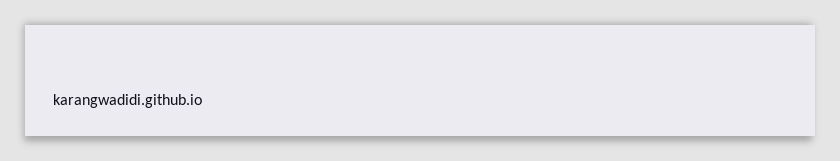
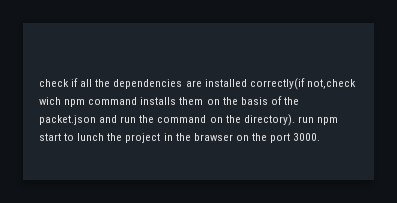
- karangwadidi.github.io
+ check if all the dependencies are installed correctly(if not,check wich npm command installs them on the basis of the packet.json and run the command on the directory). run npm start to lunch the project in the brawser on the port 3000.

